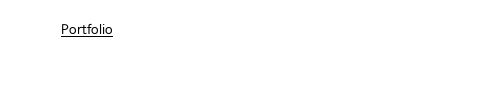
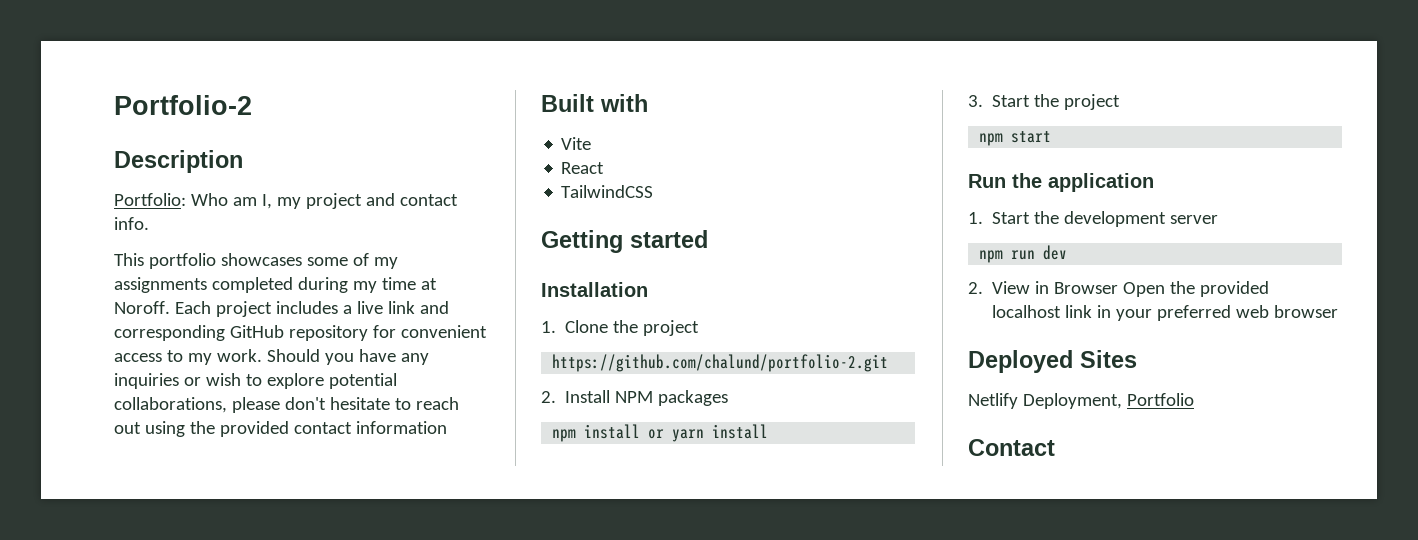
- Portfolio
+ Portfolio-2
+ Description
+ Portfolio: Who am I, my project and contact info.
+ This portfolio showcases some of my assignments completed during my time at Noroff. Each project includes a live link and corresponding GitHub repository for convenient access to my work. Should you have any inquiries or wish to explore potential collaborations, please don't hesitate to reach out using the provided contact information
+ Built with
+ Vite
+ React
+ TailwindCSS
+ Getting started
+ Installation
+ 1. Clone the project
+ https://github.com/chalund/portfolio-2.git
+ 2. Install NPM packages
+ npm install or yarn install
+ 3. Start the project
+ npm start
+ Run the application
+ 1. Start the development server
+ npm run dev
+ 2. View in Browser Open the provided localhost link in your preferred web browser
+ Deployed Sites
+ Netlify Deployment, Portfolio
+ Contact

